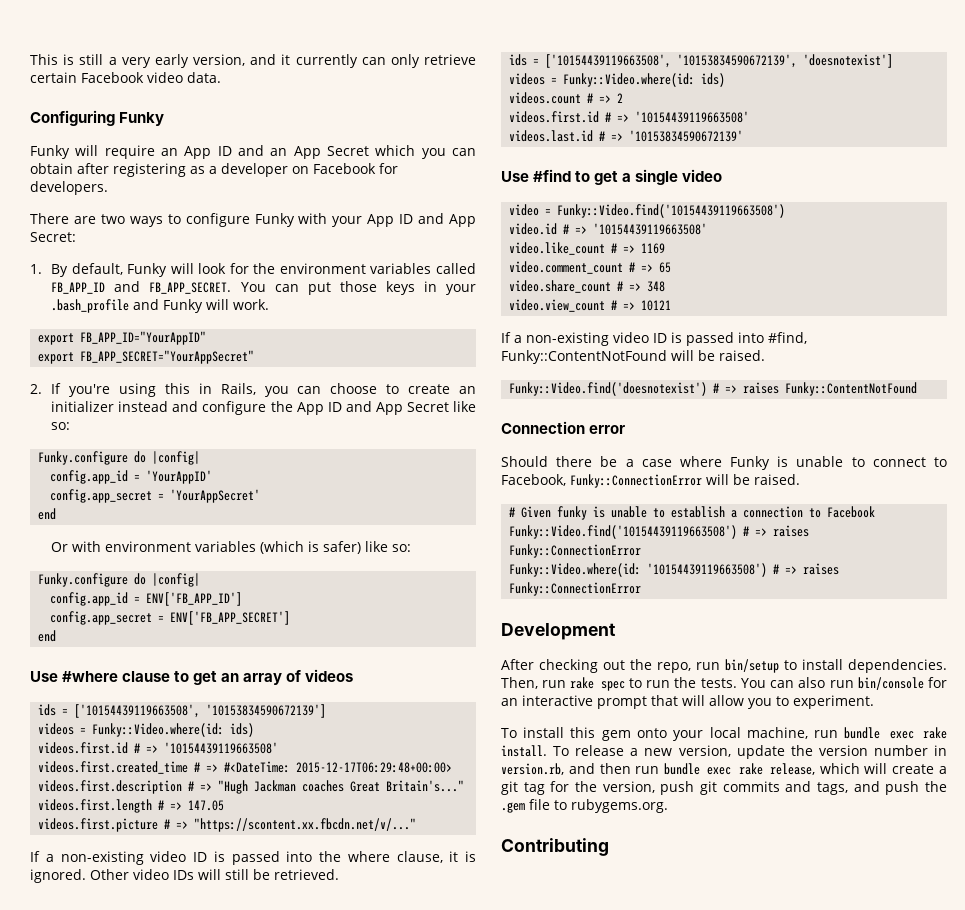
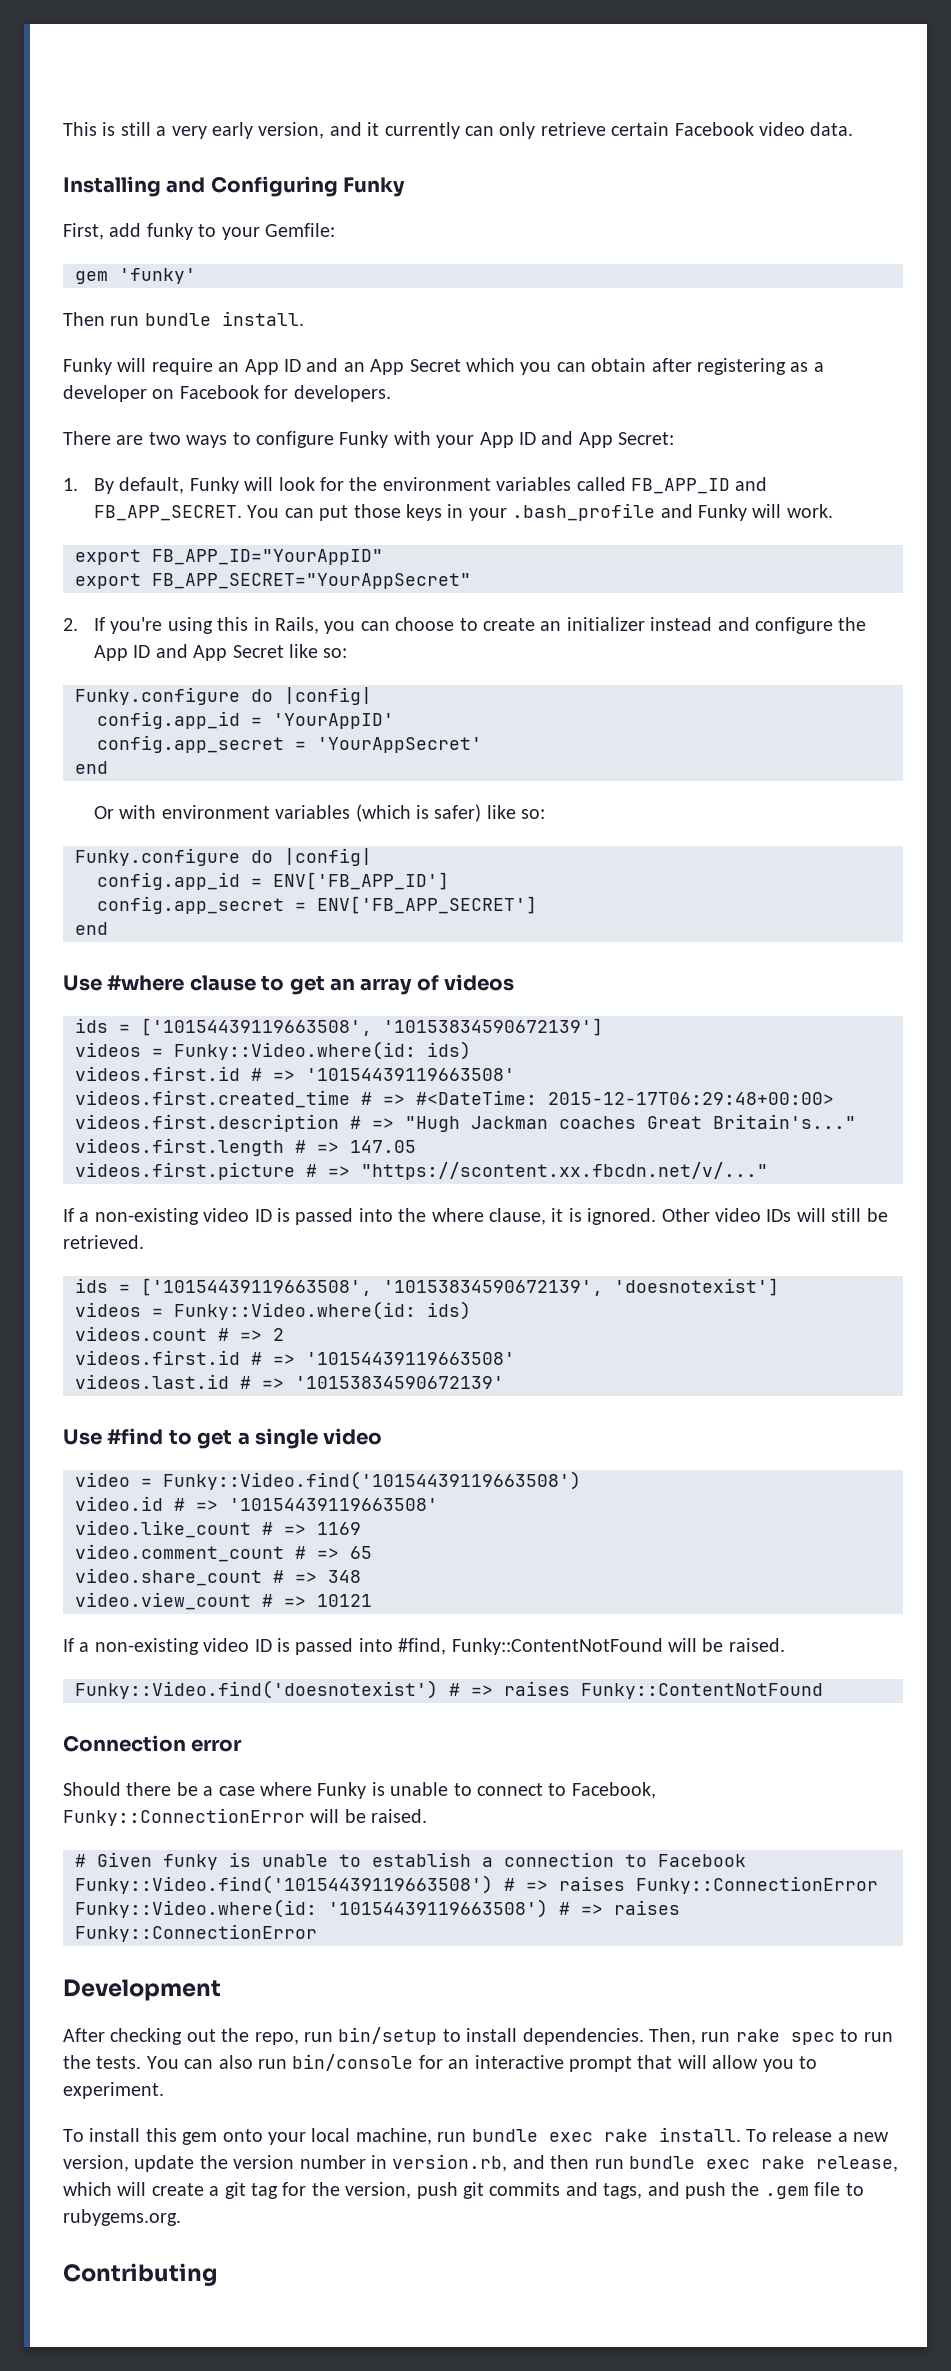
- Configuring Funky
+ Installing and Configuring Funky
+ First, add funky to your Gemfile:
+ gem 'funky'
+ Then run bundle install.

